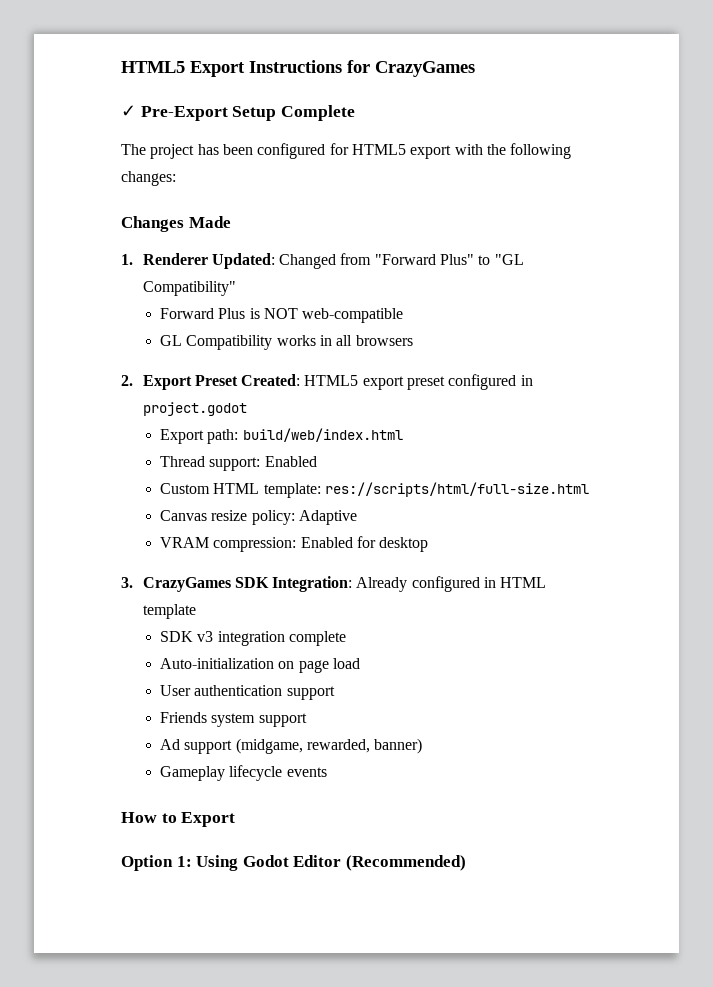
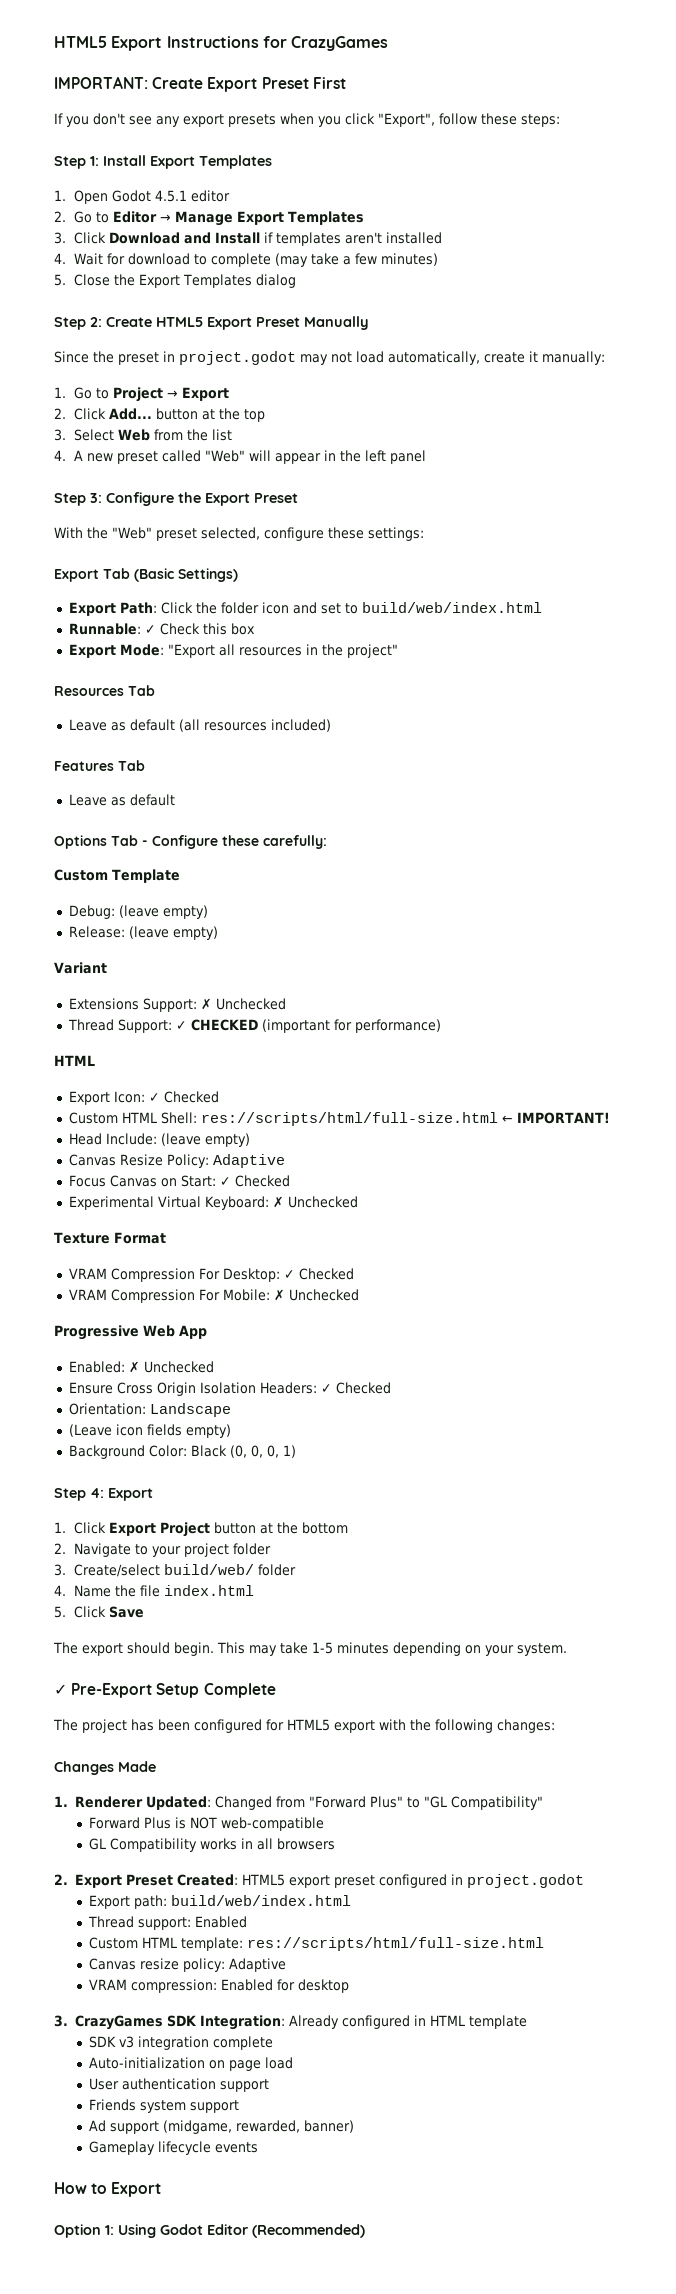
+ IMPORTANT: Create Export Preset First
+ If you don't see any export presets when you click "Export", follow these steps:
+ Step 1: Install Export Templates
+ 1. Open Godot 4.5.1 editor
+ 2. Go to Editor → Manage Export Templates
+ 3. Click Download and Install if templates aren't installed
+ 4. Wait for download to complete (may take a few minutes)
+ 5. Close the Export Templates dialog
+ Step 2: Create HTML5 Export Preset Manually
+ Since the preset in project.godot may not load automatically, create it manually:
+ 1. Go to Project → Export
+ 2. Click Add... button at the top
+ 3. Select Web from the list
+ 4. A new preset called "Web" will appear in the left panel
+ Step 3: Configure the Export Preset
+ With the "Web" preset selected, configure these settings:
+ Export Tab (Basic Settings)
+ Export Path: Click the folder icon and set to build/web/index.html
+ Runnable: ✓ Check this box
+ Export Mode: "Export all resources in the project"
+ Resources Tab
+ Leave as default (all resources included)
+ Features Tab
+ Leave as default
+ Options Tab - Configure these carefully:
+ Custom Template
+ Debug: (leave empty)
+ Release: (leave empty)
+ Variant
+ Extensions Support: ✗ Unchecked
+ Thread Support: ✓ CHECKED (important for performance)
+ HTML
+ Export Icon: ✓ Checked
+ Custom HTML Shell: res://scripts/html/full-size.html ← IMPORTANT!
+ Head Include: (leave empty)
+ Canvas Resize Policy: Adaptive
+ Focus Canvas on Start: ✓ Checked
+ Experimental Virtual Keyboard: ✗ Unchecked
+ Texture Format
+ VRAM Compression For Desktop: ✓ Checked
+ VRAM Compression For Mobile: ✗ Unchecked
+ Progressive Web App
+ Enabled: ✗ Unchecked
+ Ensure Cross Origin Isolation Headers: ✓ Checked
+ Orientation: Landscape
+ (Leave icon fields empty)
+ Background Color: Black (0, 0, 0, 1)
+ Step 4: Export
+ 1. Click Export Project button at the bottom
+ 2. Navigate to your project folder
+ 3. Create/select build/web/ folder
+ 4. Name the file index.html
+ 5. Click Save
+ The export should begin. This may take 1-5 minutes depending on your system.

